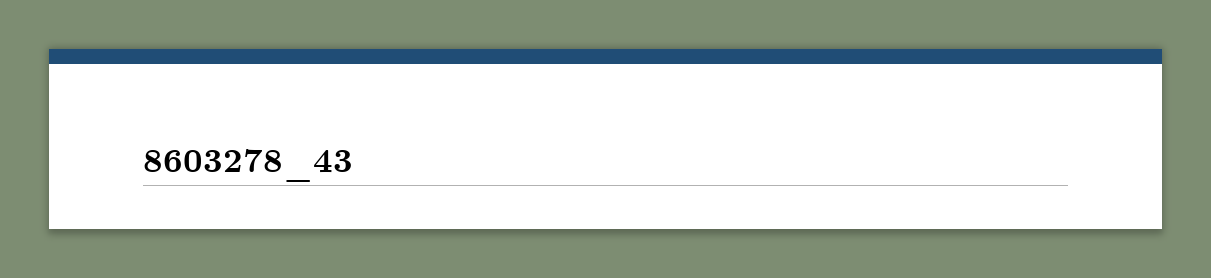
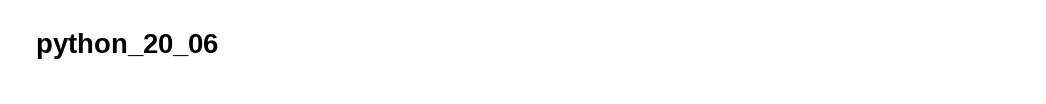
- 8603278_43
+ python_20_06

